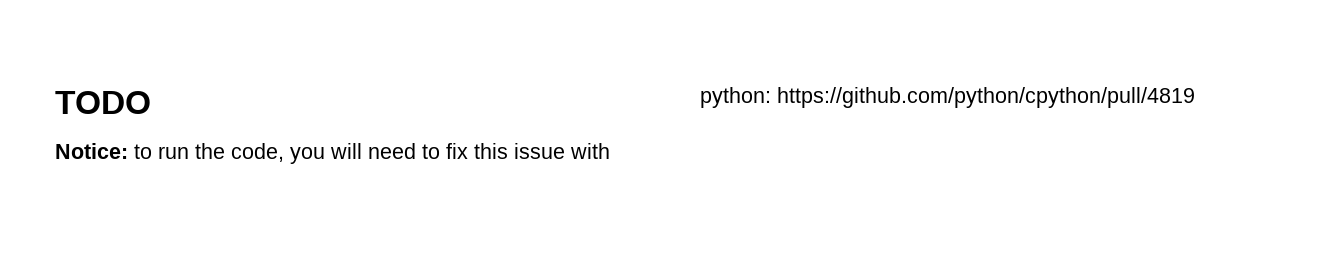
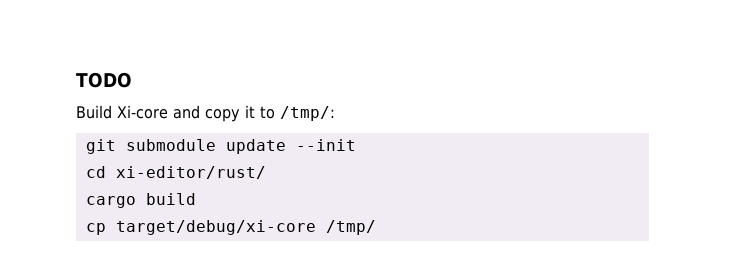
- Notice: to run the code, you will need to fix this issue with python: https://github.com/python/cpython/pull/4819
+ Build Xi-core and copy it to /tmp/:
+ git submodule update --init
+ cd xi-editor/rust/
+ cargo build
+ cp target/debug/xi-core /tmp/

